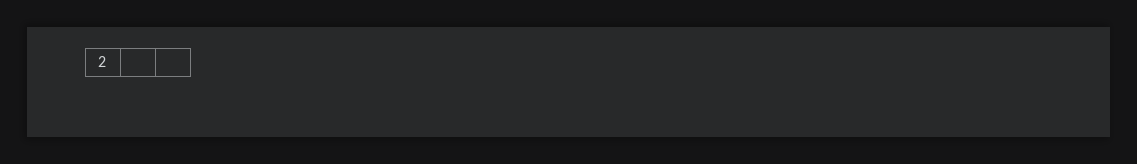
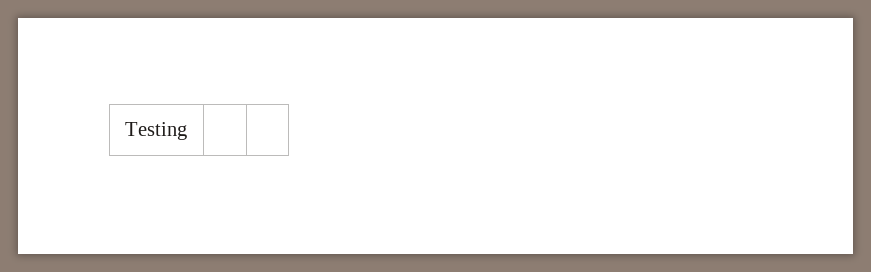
- 2 | |
+ Testing | |

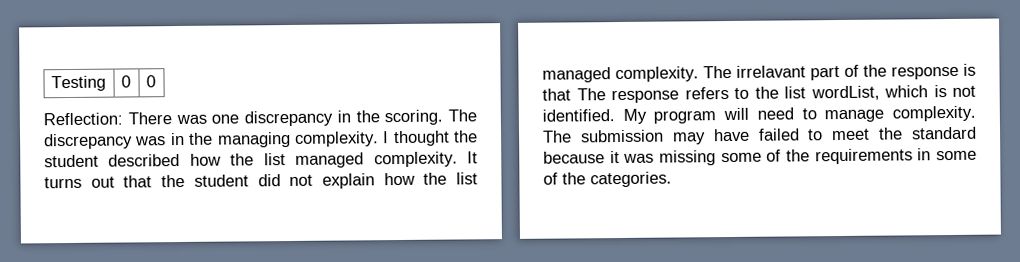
- Testing | |
+ Testing | 0 | 0
+ Reflection: There was one discrepancy in the scoring. The discrepancy was in the managing complexity. I thought the student described how the list managed complexity. It turns out that the student did not explain how the list managed complexity. The irrelavant part of the response is that The response refers to the list wordList, which is not identified. My program will need to manage complexity. The submission may have failed to meet the standard because it was missing some of the requirements in some of the categories.

